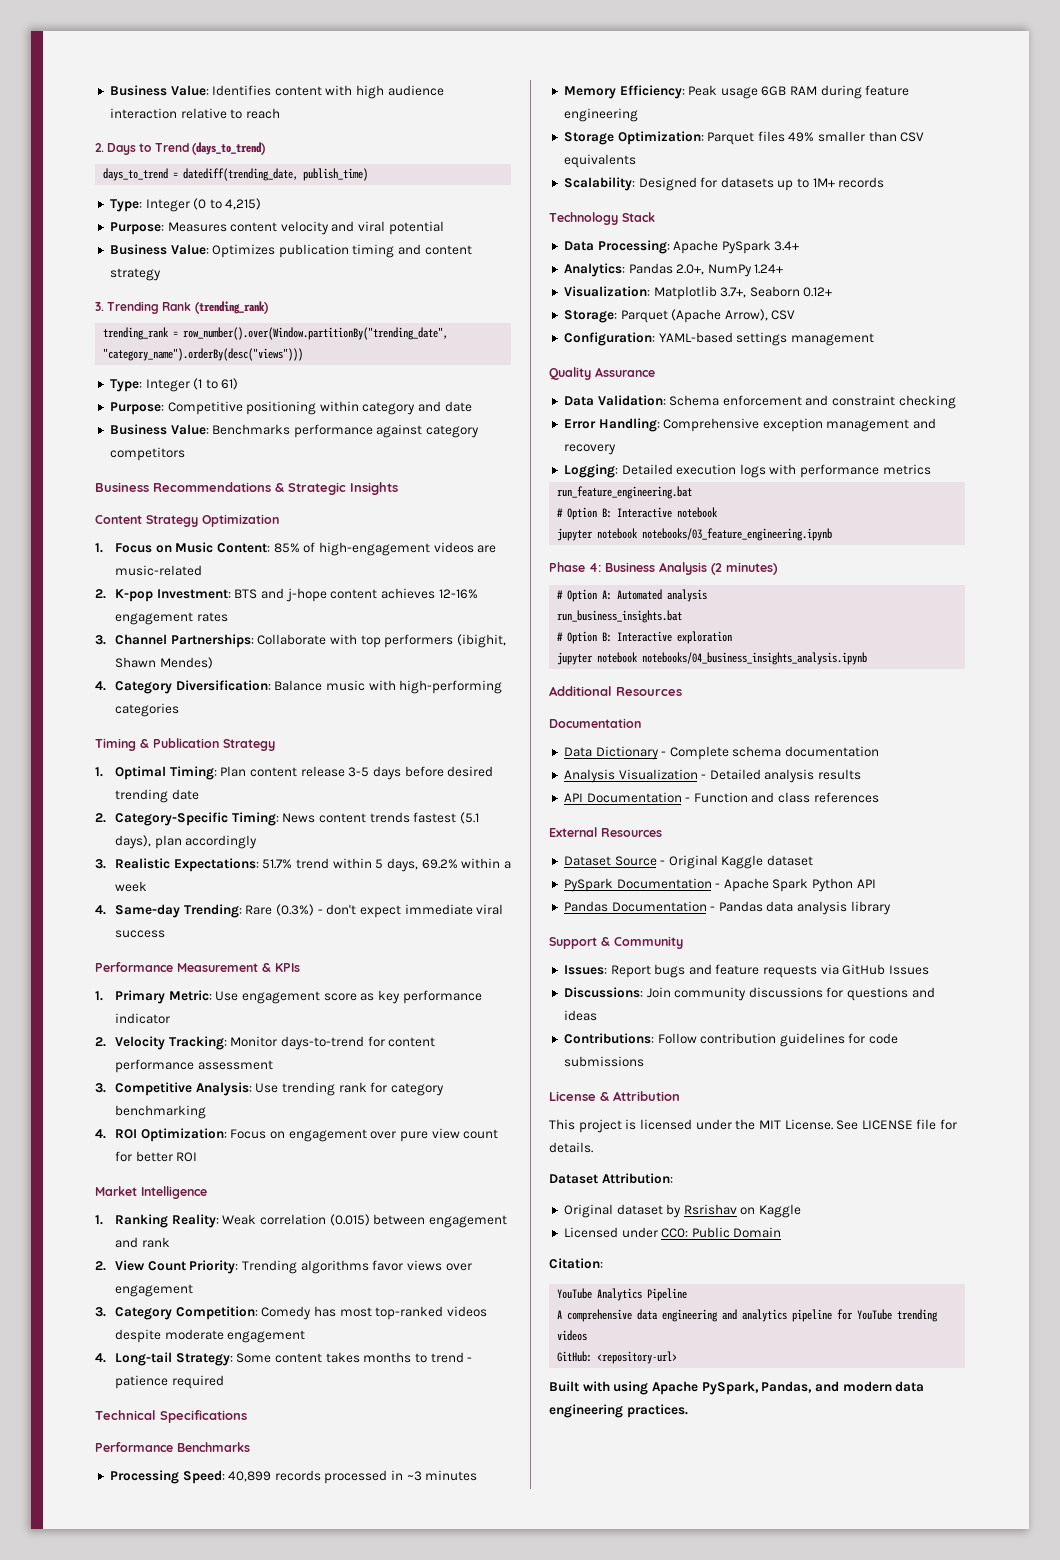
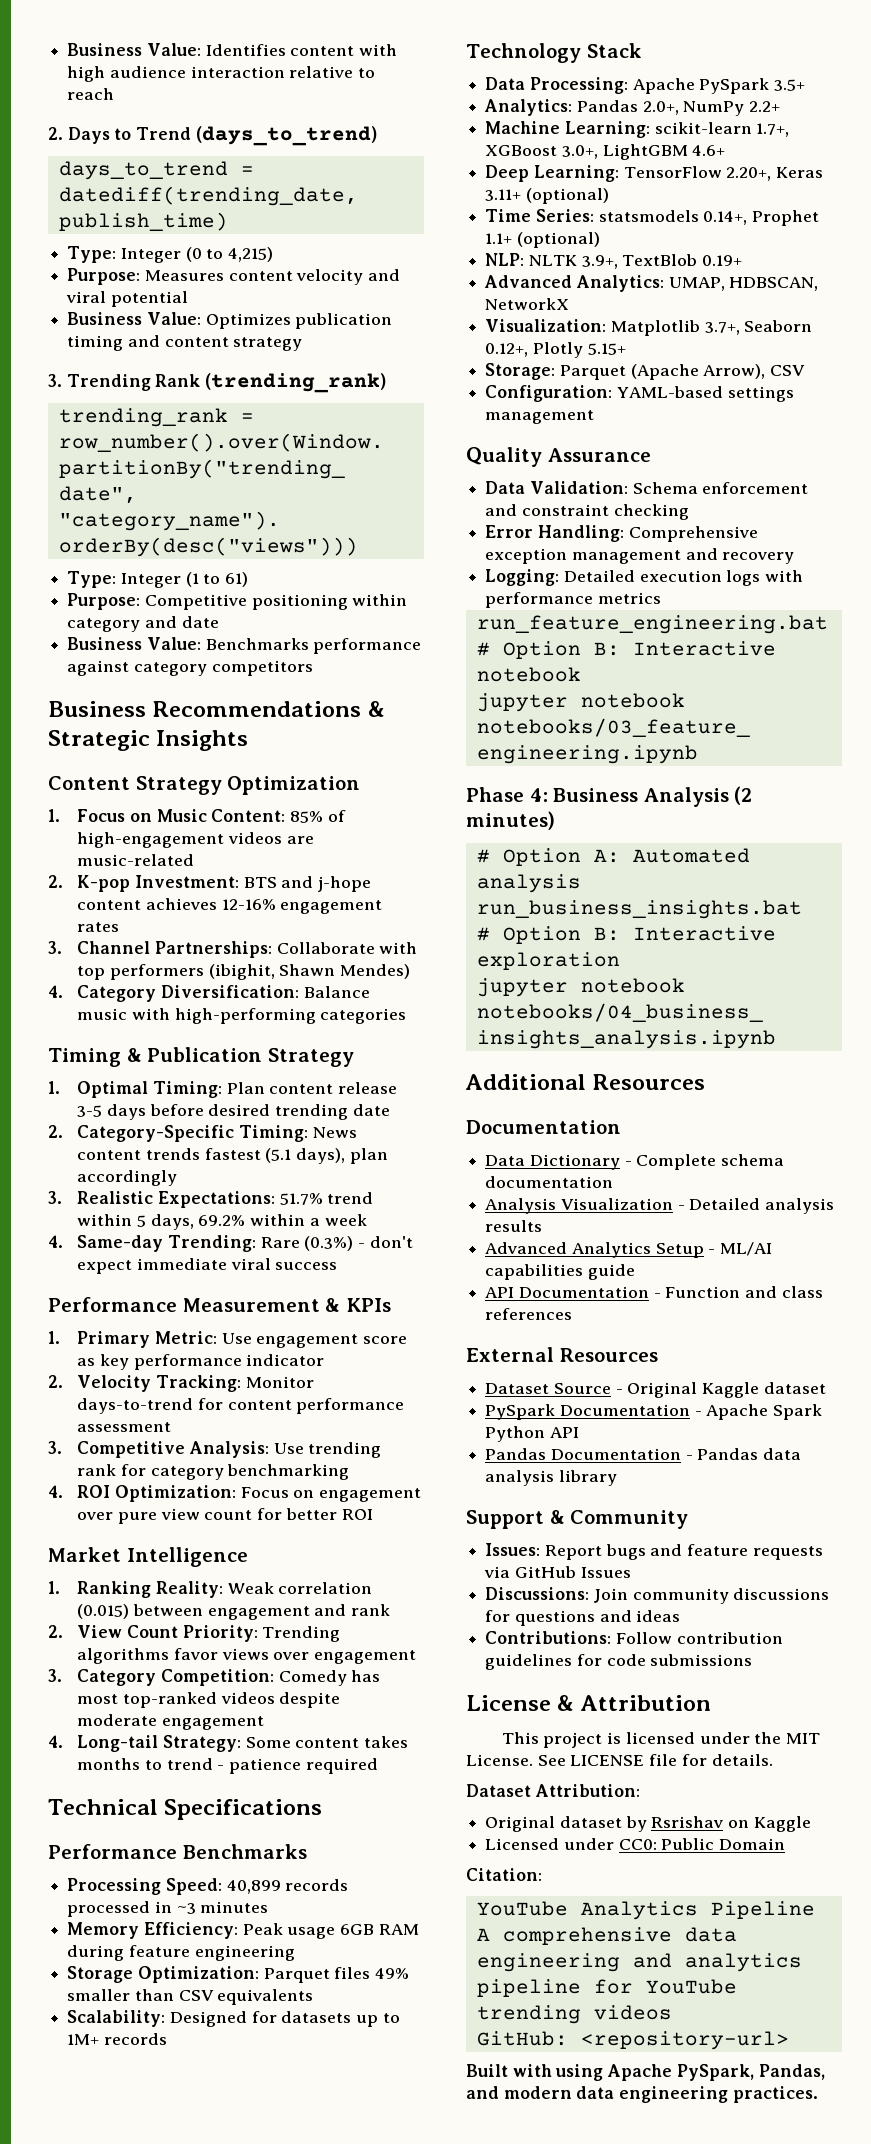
- Data Processing: Apache PySpark 3.4+
+ Data Processing: Apache PySpark 3.5+
- Analytics: Pandas 2.0+, NumPy 1.24+
+ Analytics: Pandas 2.0+, NumPy 2.2+
+ Machine Learning: scikit-learn 1.7+, XGBoost 3.0+, LightGBM 4.6+
+ Deep Learning: TensorFlow 2.20+, Keras 3.11+ (optional)
+ Time Series: statsmodels 0.14+, Prophet 1.1+ (optional)
+ NLP: NLTK 3.9+, TextBlob 0.19+
+ Advanced Analytics: UMAP, HDBSCAN, NetworkX
- Visualization: Matplotlib 3.7+, Seaborn 0.12+
+ Visualization: Matplotlib 3.7+, Seaborn 0.12+, Plotly 5.15+
+ Advanced Analytics Setup - ML/AI capabilities guide

